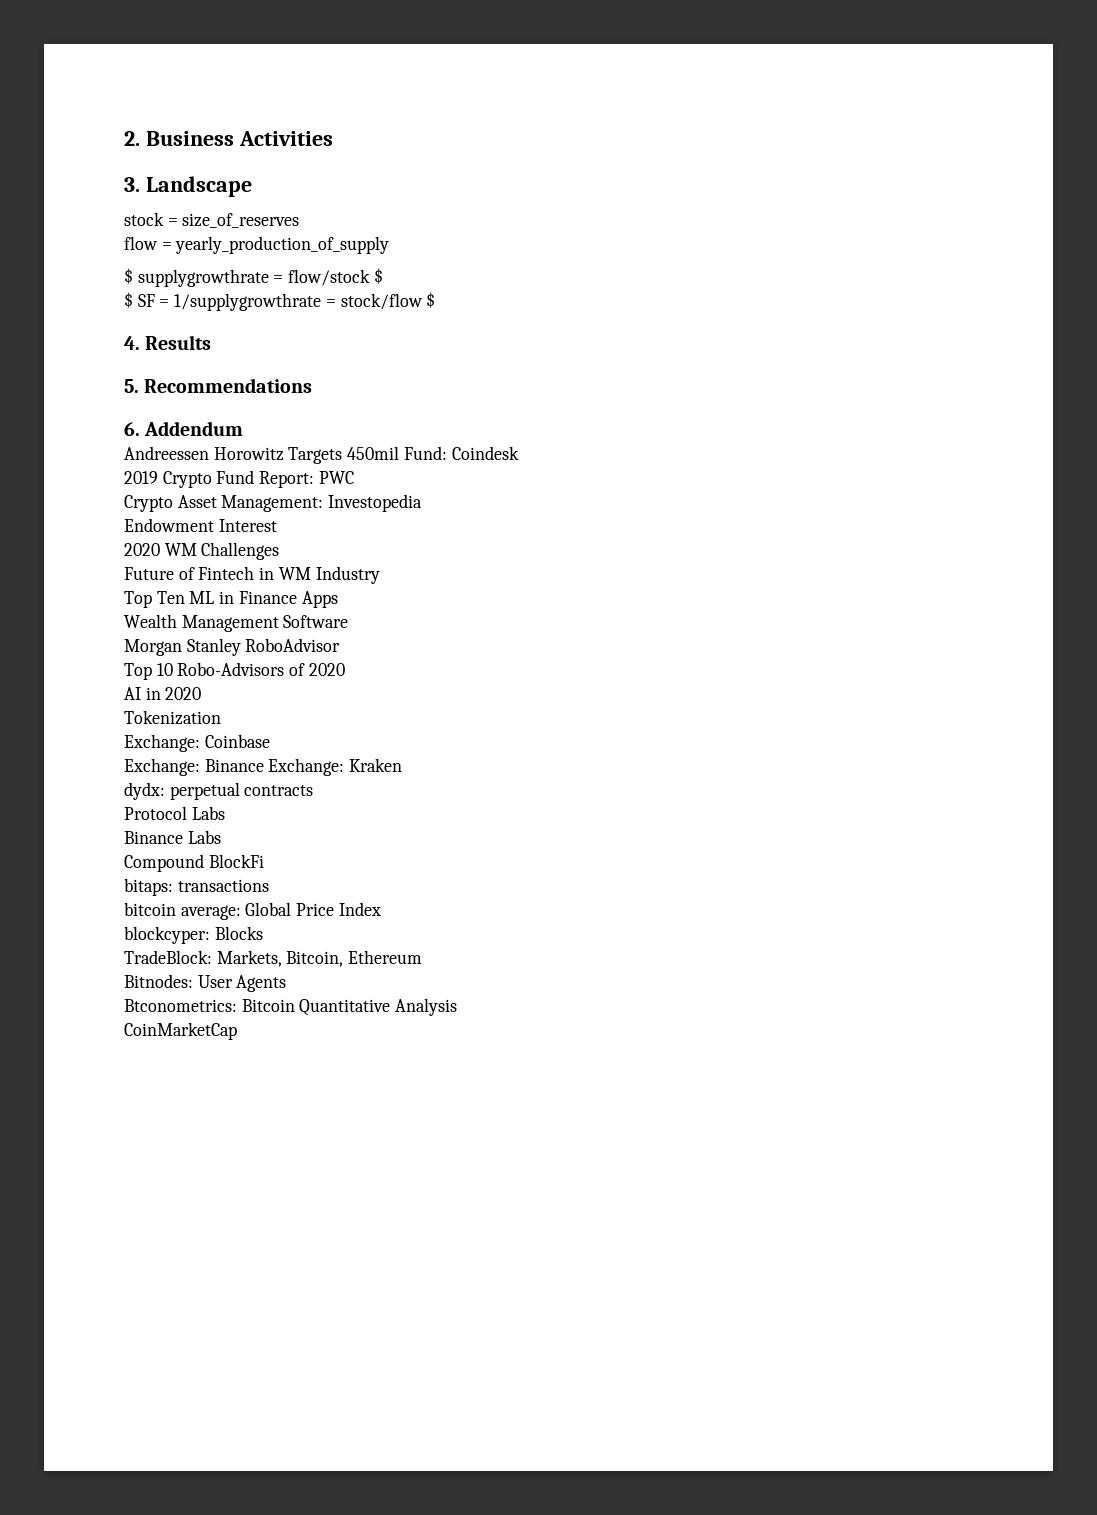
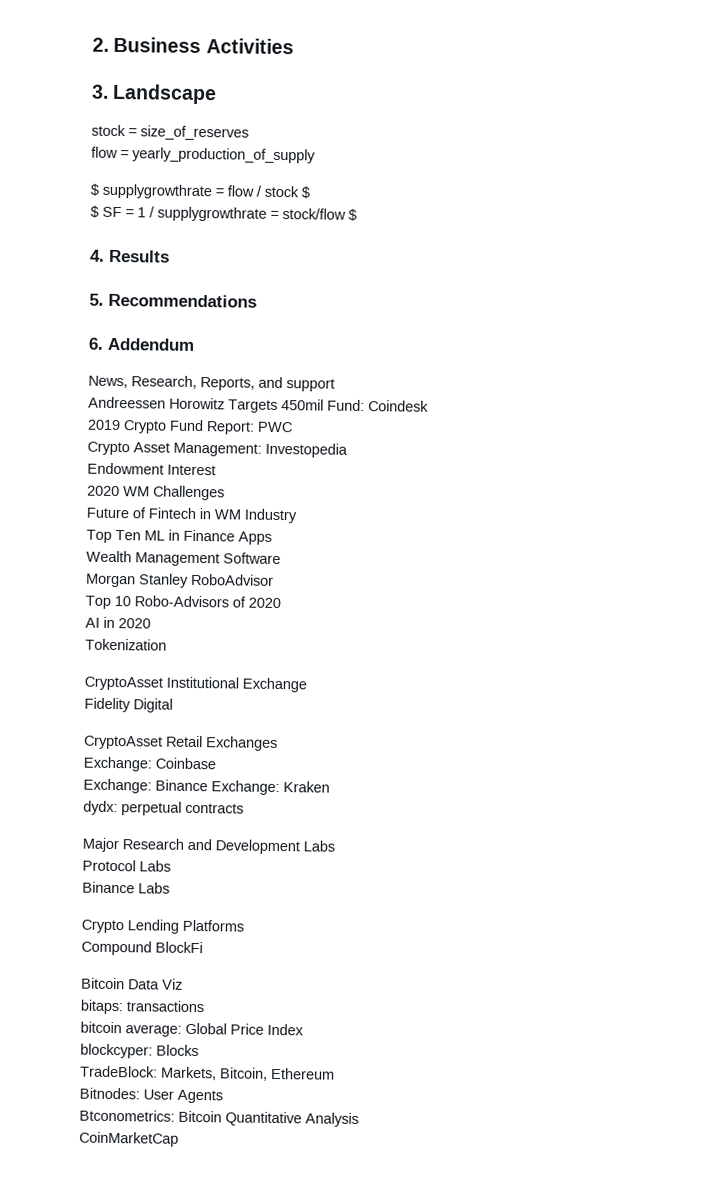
- $ supplygrowthrate = flow/stock $
+ $ supplygrowthrate = flow / stock $
- $ SF = 1/supplygrowthrate = stock/flow $
+ $ SF = 1 / supplygrowthrate = stock/flow $
+ News, Research, Reports, and support
+ CryptoAsset Institutional Exchange
+ Fidelity Digital
+ CryptoAsset Retail Exchanges
+ Major Research and Development Labs
+ Crypto Lending Platforms
+ Bitcoin Data Viz

